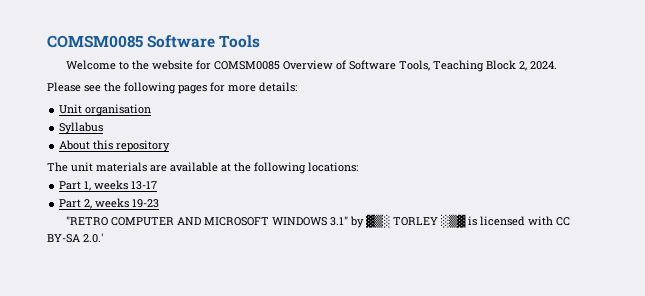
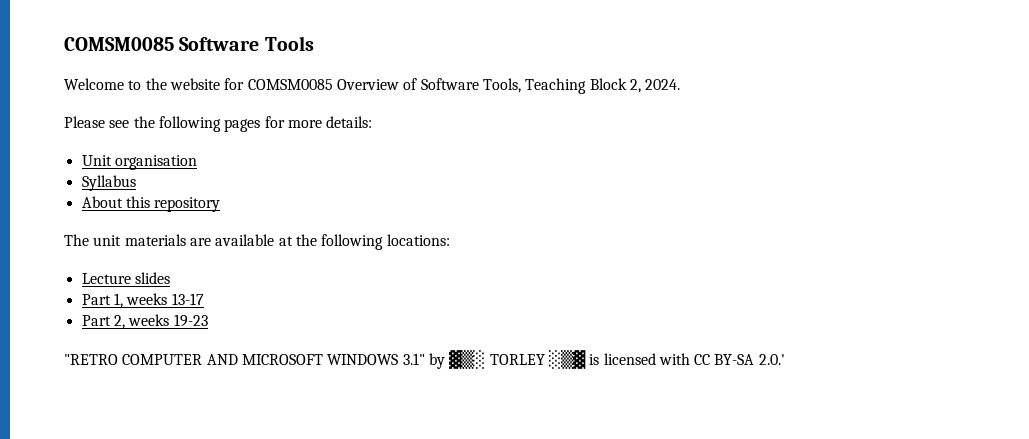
+ Lecture slides

